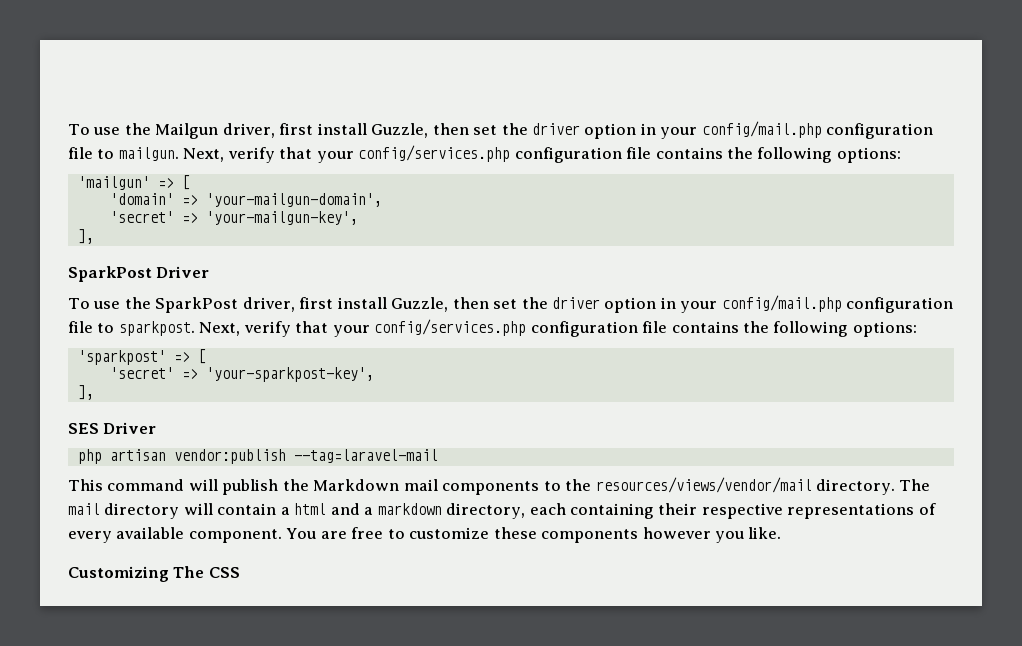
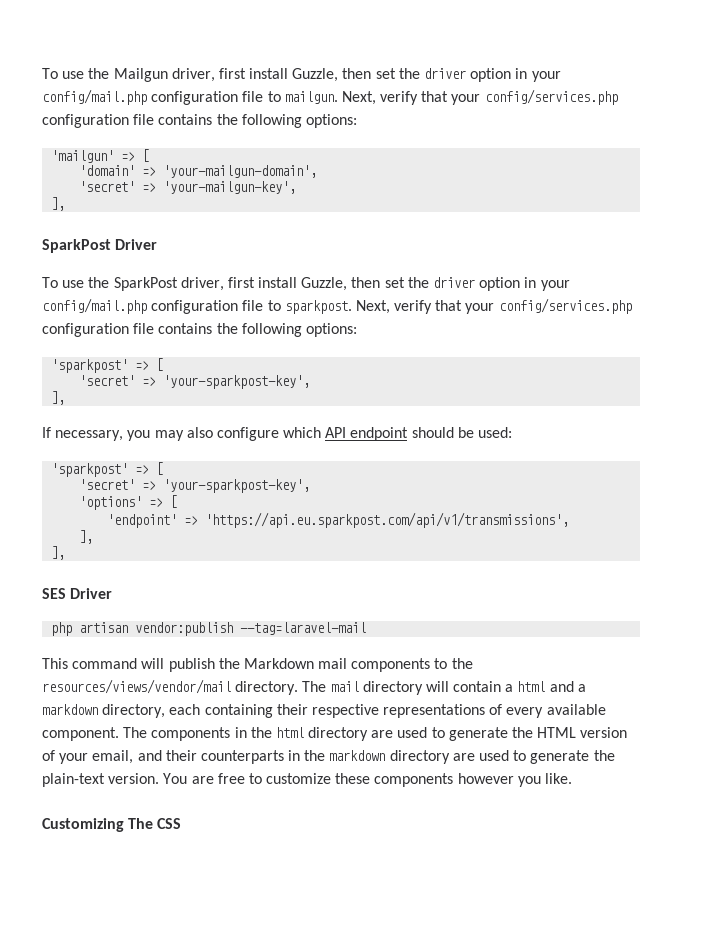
+ If necessary, you may also configure which API endpoint should be used:
+ 'sparkpost' => [
+ 'secret' => 'your-sparkpost-key',
+ 'options' => [
+ 'endpoint' => 'https://api.eu.sparkpost.com/api/v1/transmissions',
+ ],
+ ],
+ The components in the html directory are used to generate the HTML version of your email, and their counterparts in the markdown directory are used to generate the plain-text version.

